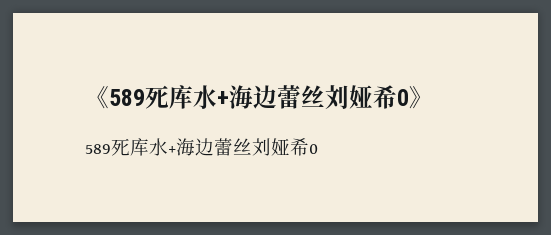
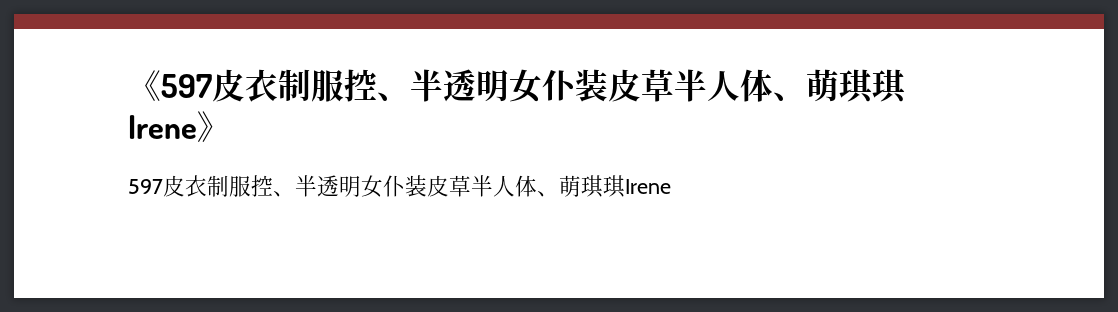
- 《589死库水+海边蕾丝刘娅希0》
- 589死库水+海边蕾丝刘娅希0
+ 《597皮衣制服控、半透明女仆装皮草半人体、萌琪琪Irene》
+ 597皮衣制服控、半透明女仆装皮草半人体、萌琪琪Irene

